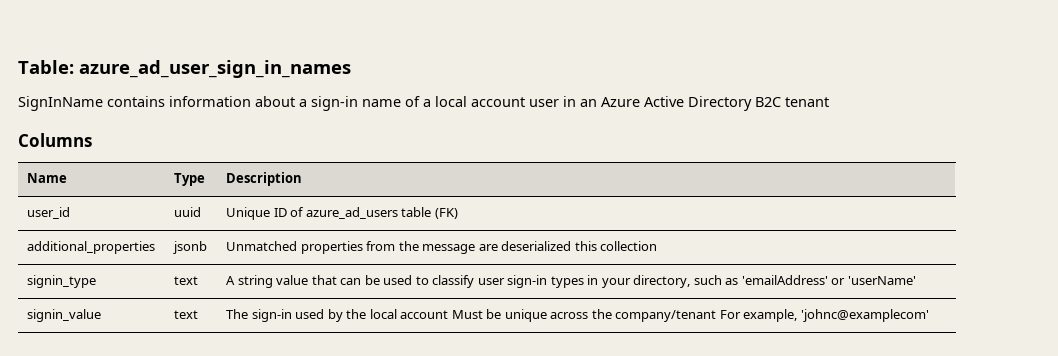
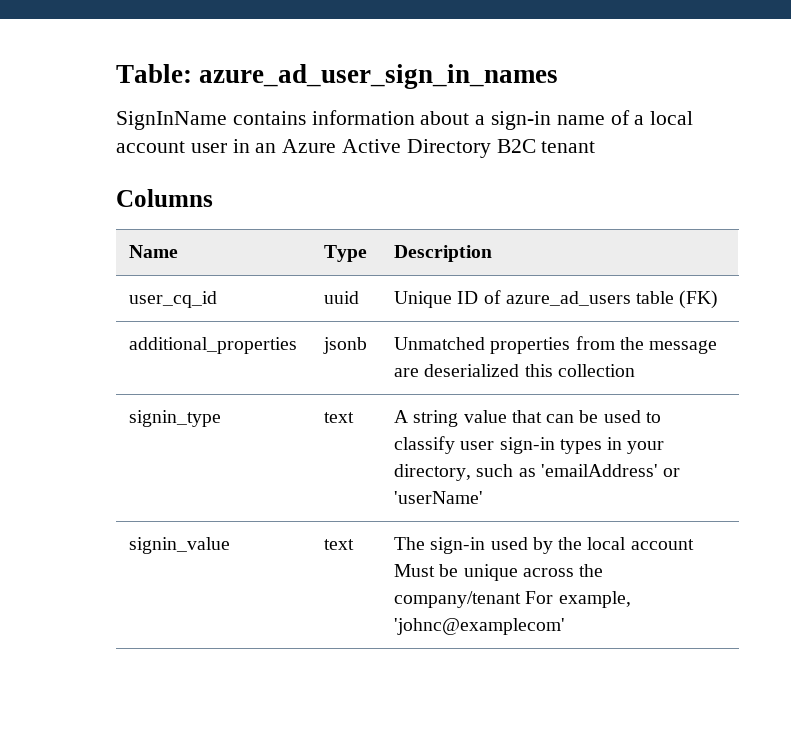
- user_id | uuid | Unique ID of azure_ad_users table (FK)
+ user_cq_id | uuid | Unique ID of azure_ad_users table (FK)

